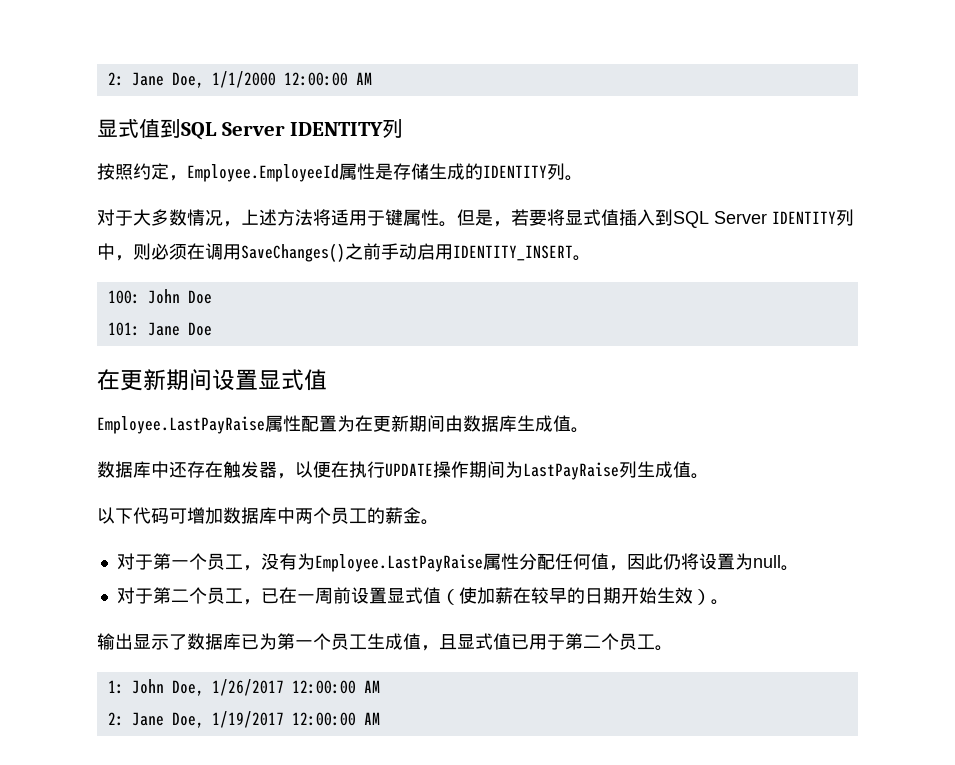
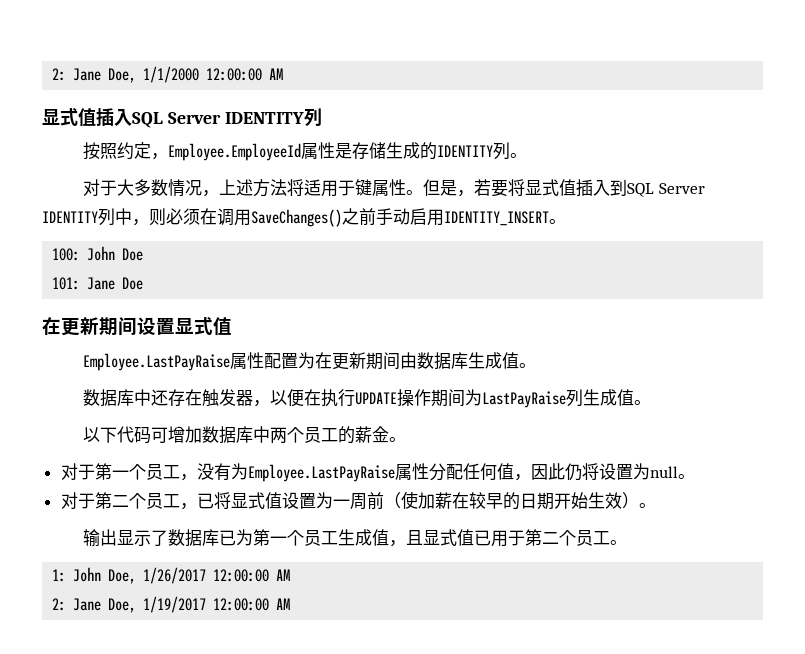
- 显式值到SQL Server IDENTITY列
+ 显式值插入SQL Server IDENTITY列
- 对于第二个员工，已在一周前设置显式值（使加薪在较早的日期开始生效）。
+ 对于第二个员工，已将显式值设置为一周前（使加薪在较早的日期开始生效）。

